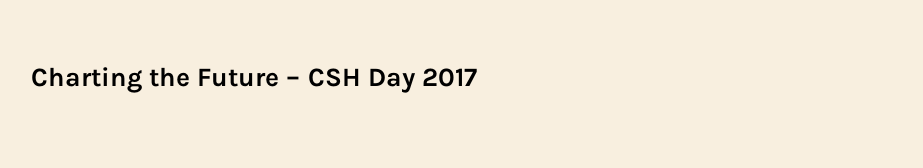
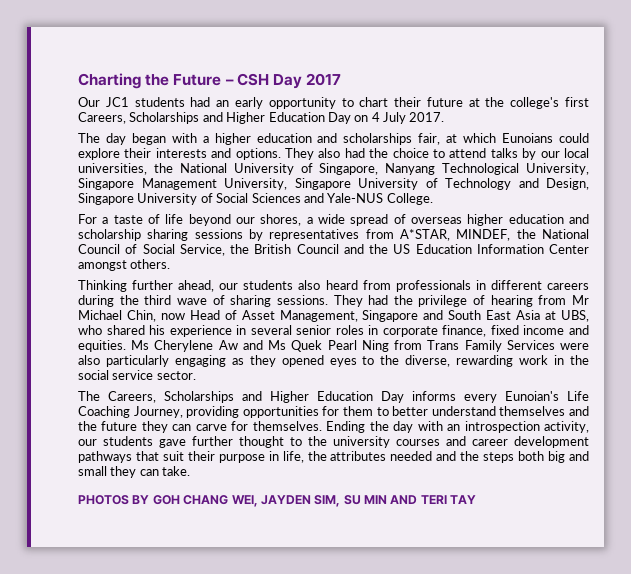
+ Our JC1 students had an early opportunity to chart their future at the college's first Careers, Scholarships and Higher Education Day on 4 July 2017.
+ The day began with a higher education and scholarships fair, at which Eunoians could explore their interests and options. They also had the choice to attend talks by our local universities, the National University of Singapore, Nanyang Technological University, Singapore Management University, Singapore University of Technology and Design, Singapore University of Social Sciences and Yale-NUS College.
+ For a taste of life beyond our shores, a wide spread of overseas higher education and scholarship sharing sessions by representatives from A*STAR, MINDEF, the National Council of Social Service, the British Council and the US Education Information Center amongst others.
+ Thinking further ahead, our students also heard from professionals in different careers during the third wave of sharing sessions. They had the privilege of hearing from Mr Michael Chin, now Head of Asset Management, Singapore and South East Asia at UBS, who shared his experience in several senior roles in corporate finance, fixed income and equities. Ms Cherylene Aw and Ms Quek Pearl Ning from Trans Family Services were also particularly engaging as they opened eyes to the diverse, rewarding work in the social service sector.
+ The Careers, Scholarships and Higher Education Day informs every Eunoian's Life Coaching Journey, providing opportunities for them to better understand themselves and the future they can carve for themselves. Ending the day with an introspection activity, our students gave further thought to the university courses and career development pathways that suit their purpose in life, the attributes needed and the steps both big and small they can take.
+ PHOTOS BY GOH CHANG WEI, JAYDEN SIM, SU MIN AND TERI TAY

